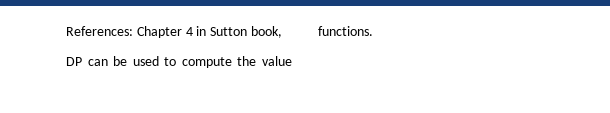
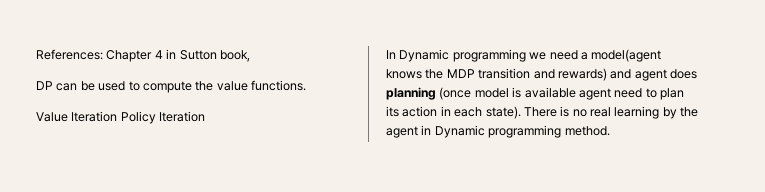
+ Value Iteration Policy Iteration
+ In Dynamic programming we need a model(agent knows the MDP transition and rewards) and agent does planning (once model is available agent need to plan its action in each state). There is no real learning by the agent in Dynamic programming method.

